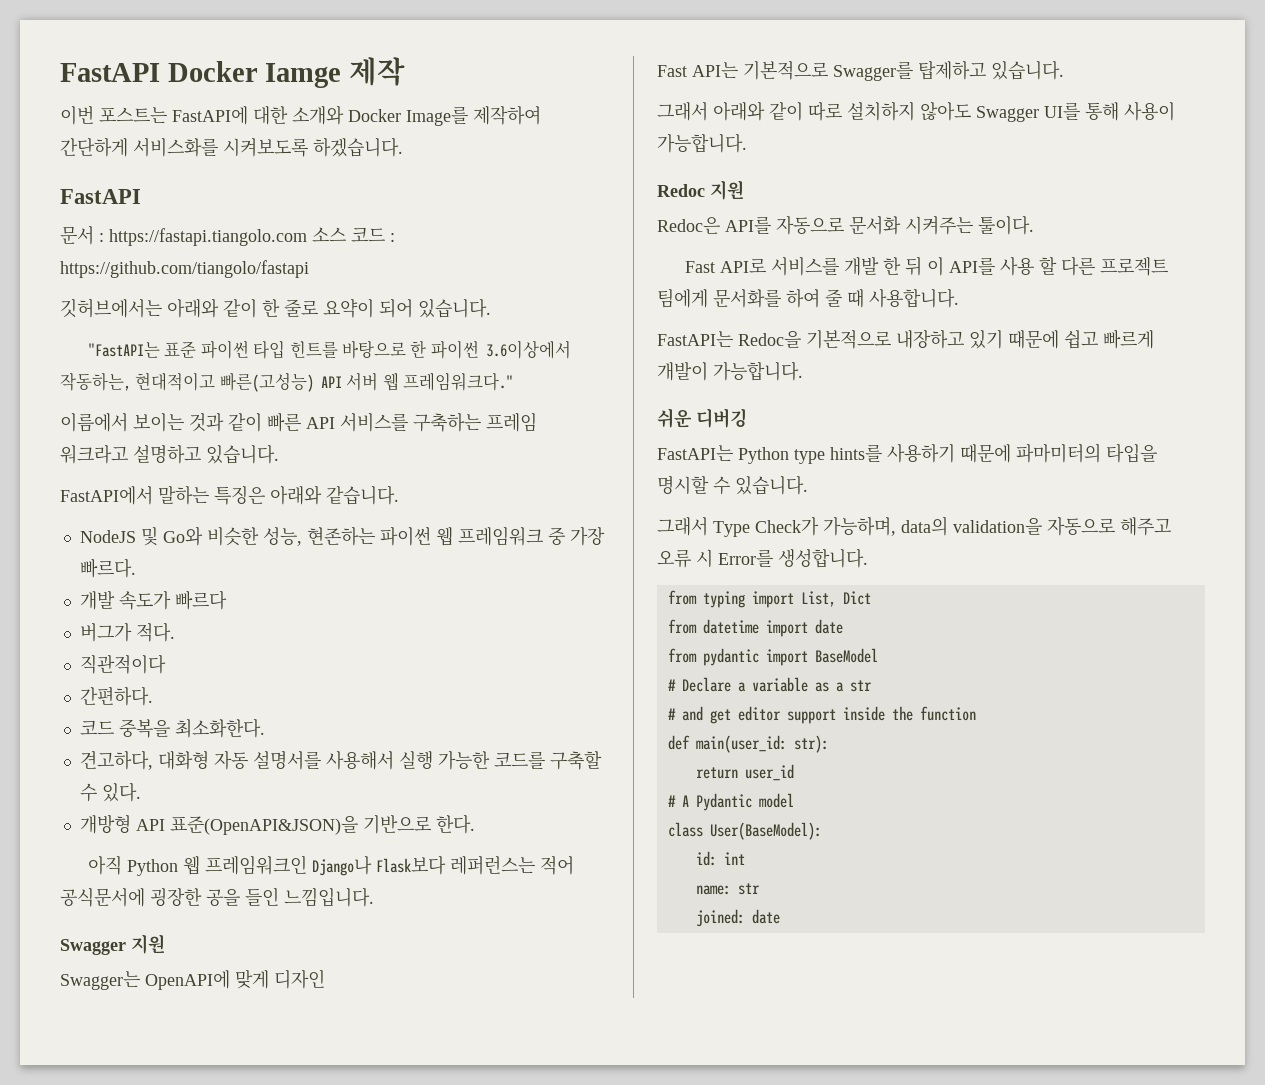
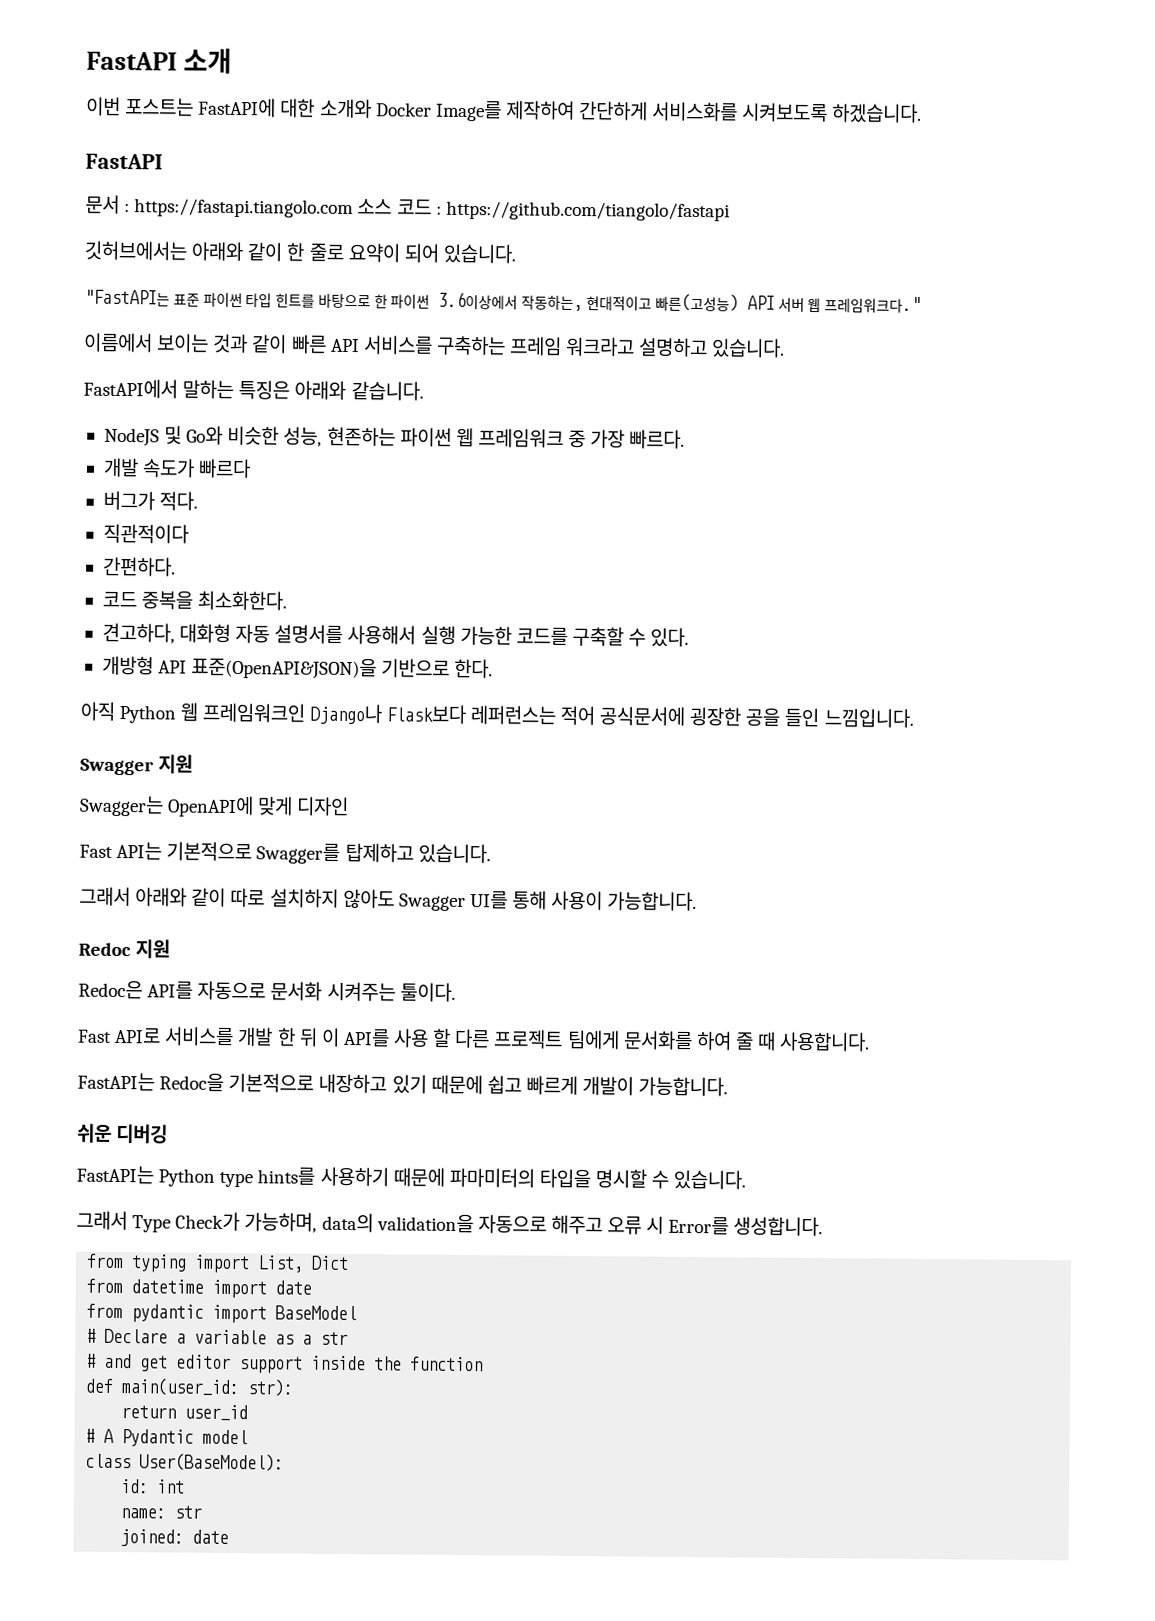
- FastAPI Docker Iamge 제작
+ FastAPI 소개

